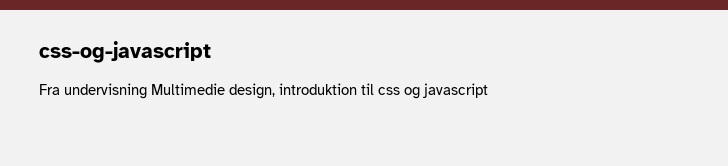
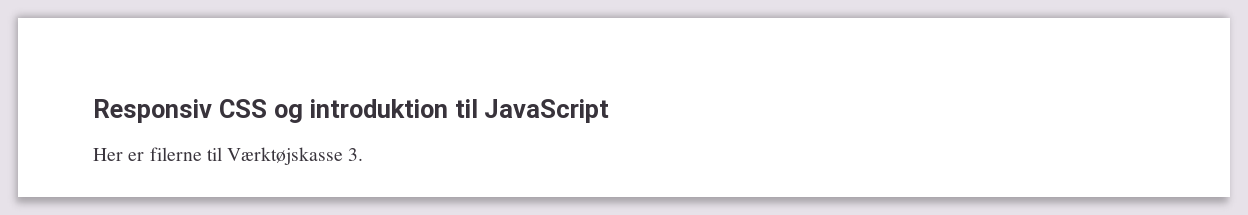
- css-og-javascript
- Fra undervisning Multimedie design, introduktion til css og javascript
+ Responsiv CSS og introduktion til JavaScript
+ Her er filerne til Værktøjskasse 3.

